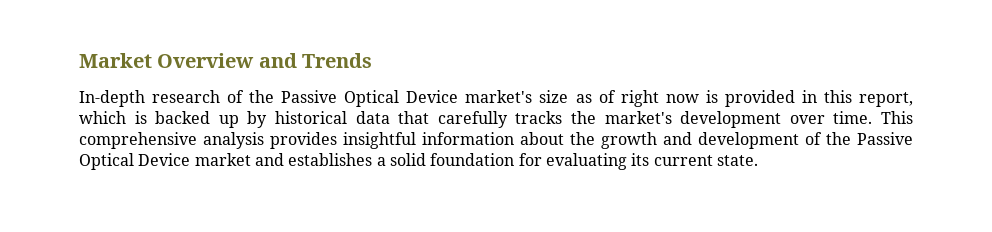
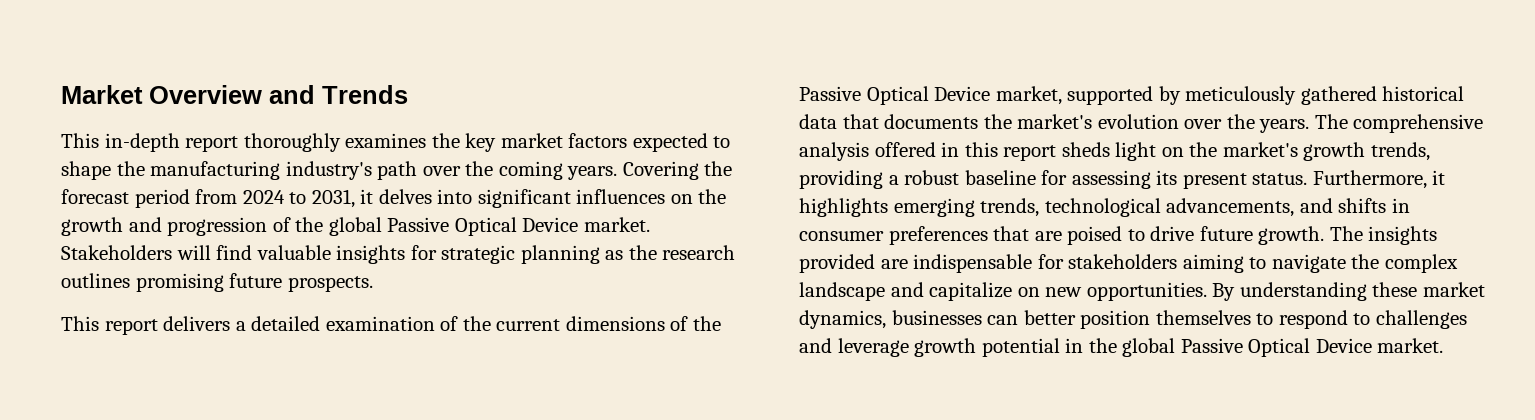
- In-depth research of the Passive Optical Device market's size as of right now is provided in this report, which is backed up by historical data that carefully tracks the market's development over time. This comprehensive analysis provides insightful information about the growth and development of the Passive Optical Device market and establishes a solid foundation for evaluating its current state.
+ This in-depth report thoroughly examines the key market factors expected to shape the manufacturing industry's path over the coming years. Covering the forecast period from 2024 to 2031, it delves into significant influences on the growth and progression of the global Passive Optical Device market. Stakeholders will find valuable insights for strategic planning as the research outlines promising future prospects.
+ This report delivers a detailed examination of the current dimensions of the Passive Optical Device market, supported by meticulously gathered historical data that documents the market's evolution over the years. The comprehensive analysis offered in this report sheds light on the market's growth trends, providing a robust baseline for assessing its present status. Furthermore, it highlights emerging trends, technological advancements, and shifts in consumer preferences that are poised to drive future growth. The insights provided are indispensable for stakeholders aiming to navigate the complex landscape and capitalize on new opportunities. By understanding these market dynamics, businesses can better position themselves to respond to challenges and leverage growth potential in the global Passive Optical Device market.

